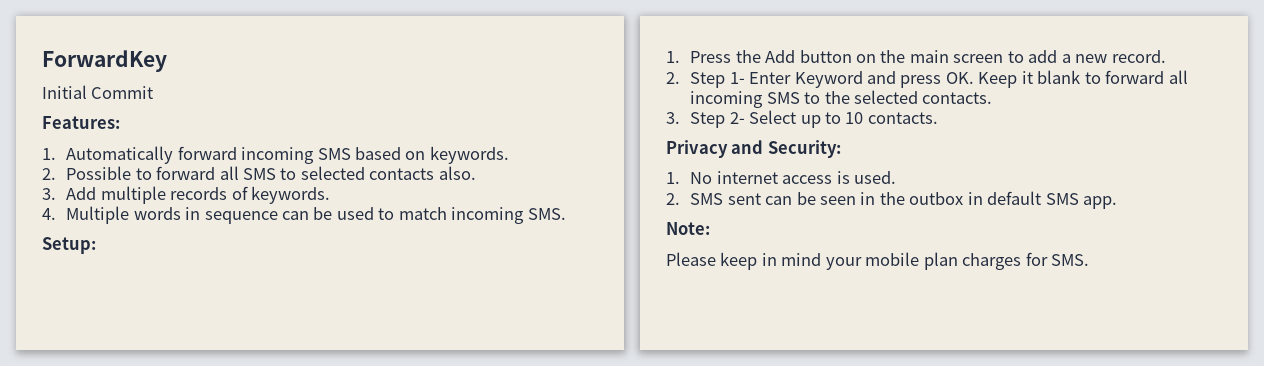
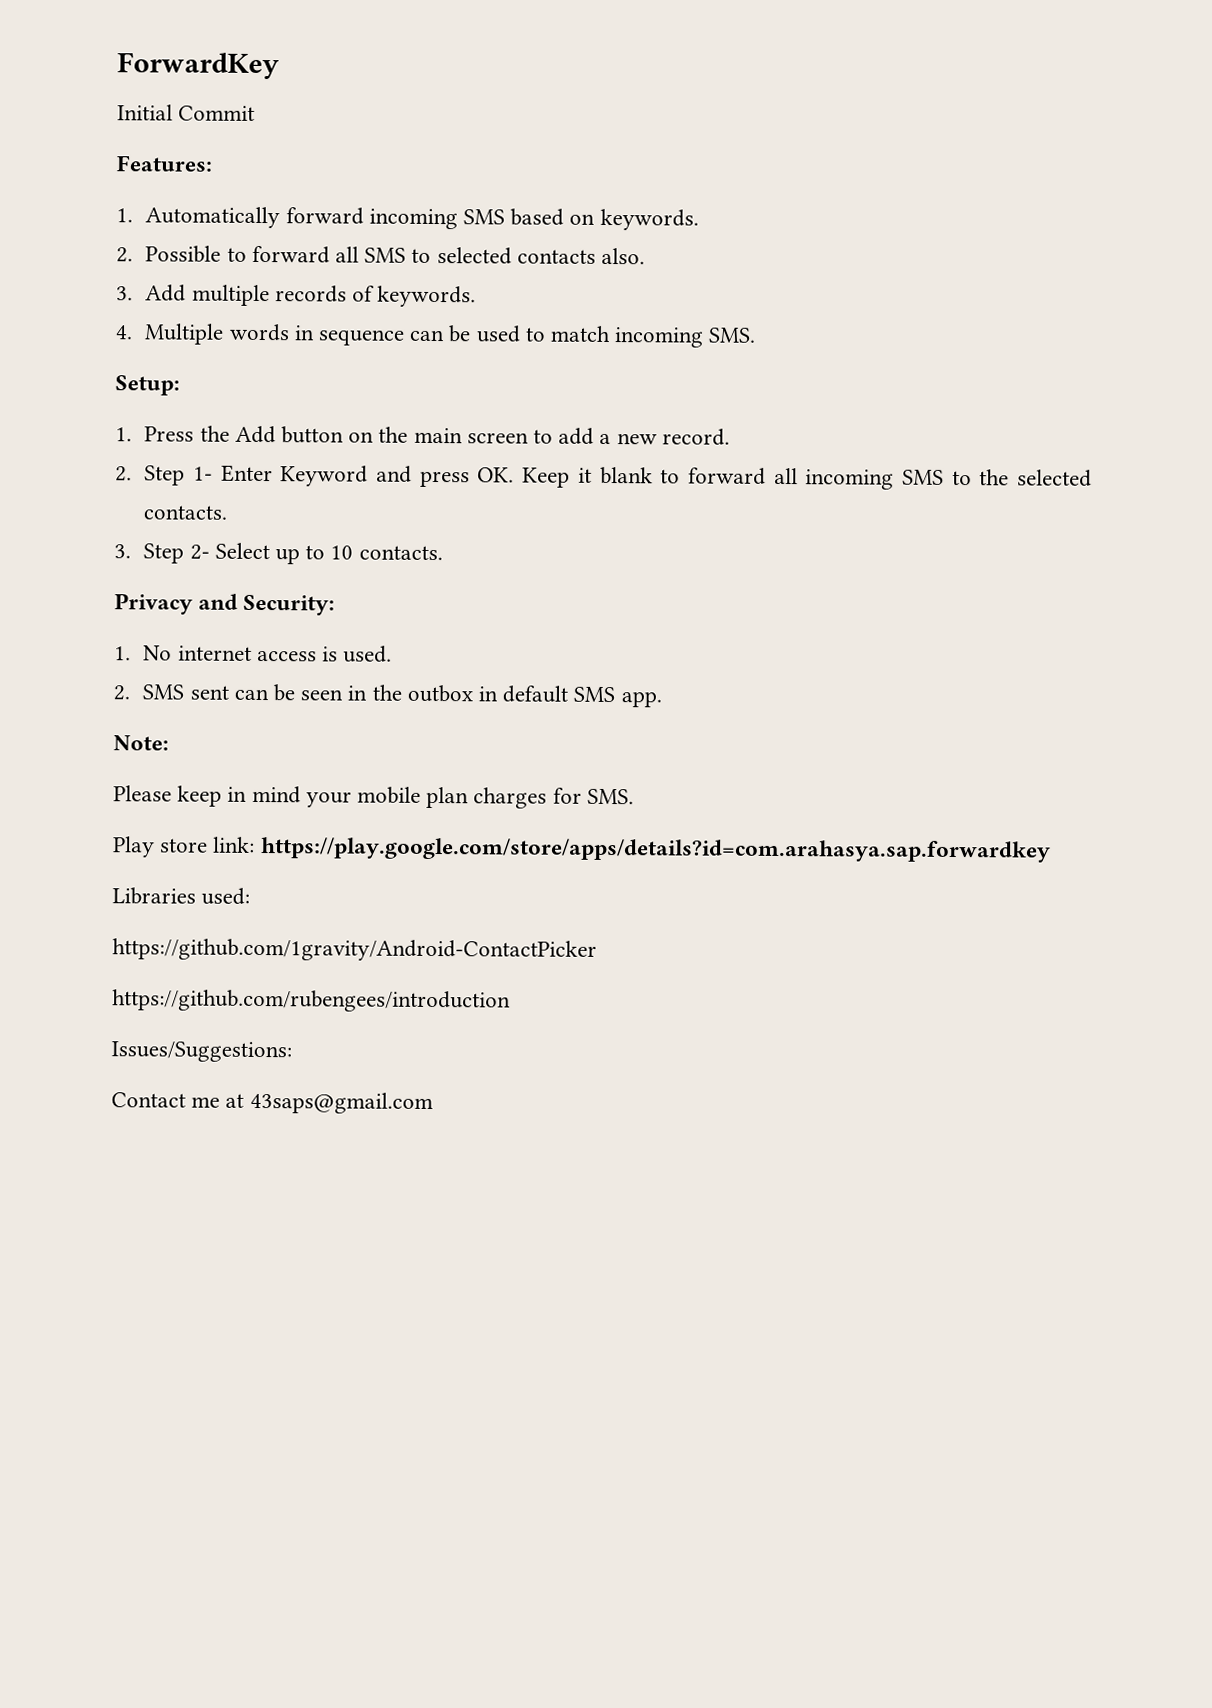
+ Play store link: https://play.google.com/store/apps/details?id=com.arahasya.sap.forwardkey
+ Libraries used:
+ https://github.com/1gravity/Android-ContactPicker
+ https://github.com/rubengees/introduction
+ Issues/Suggestions:
+ Contact me at 43saps@gmail.com

